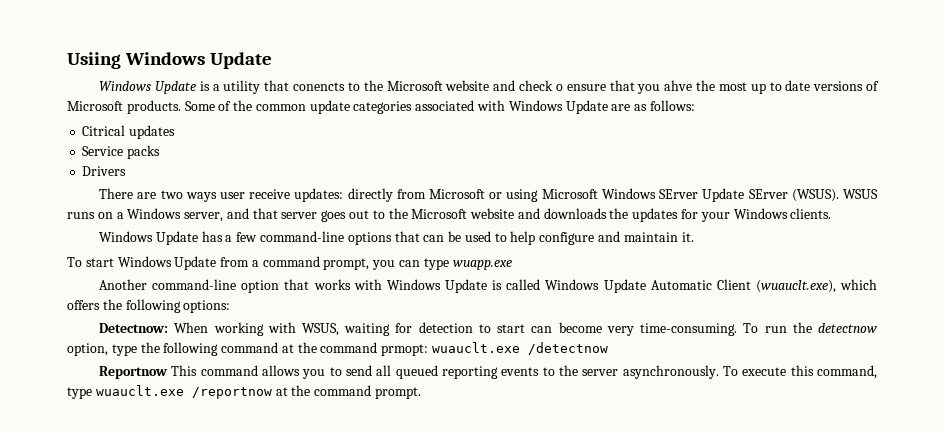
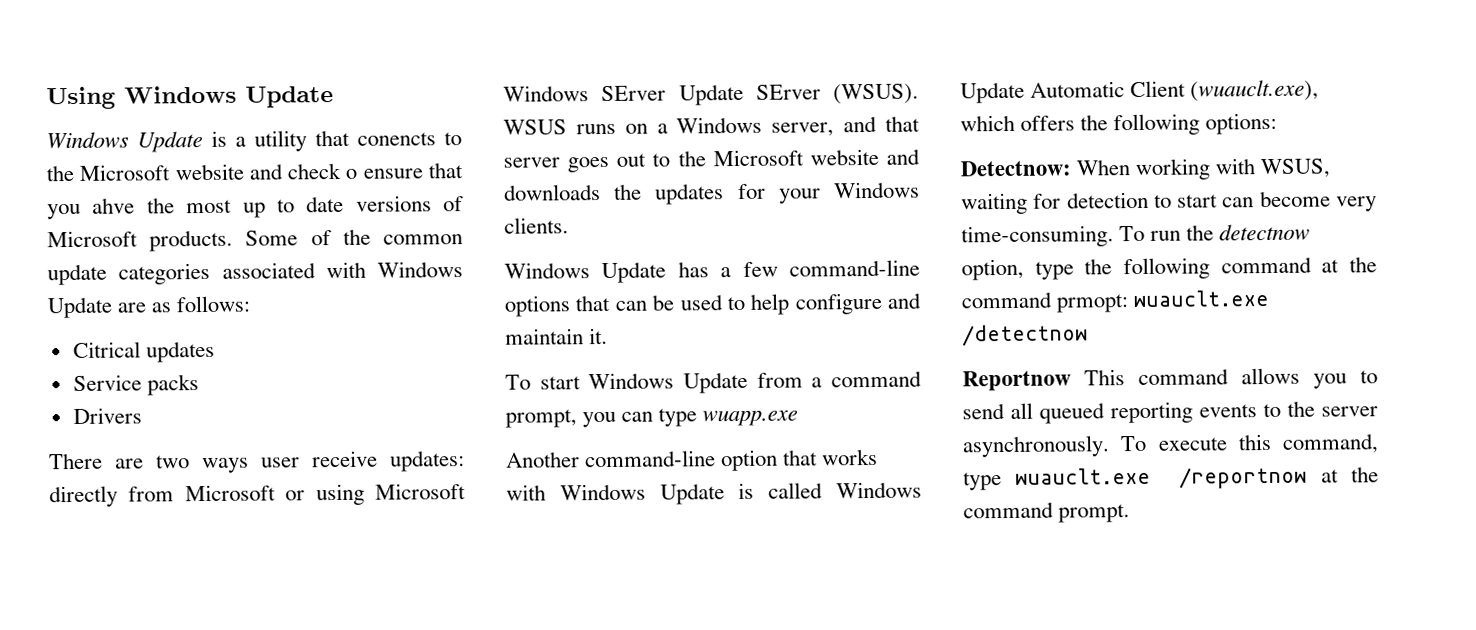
- Usiing Windows Update
+ Using Windows Update

